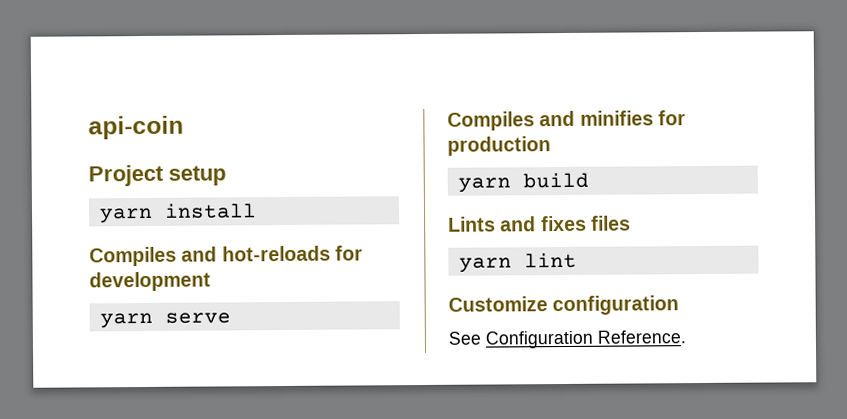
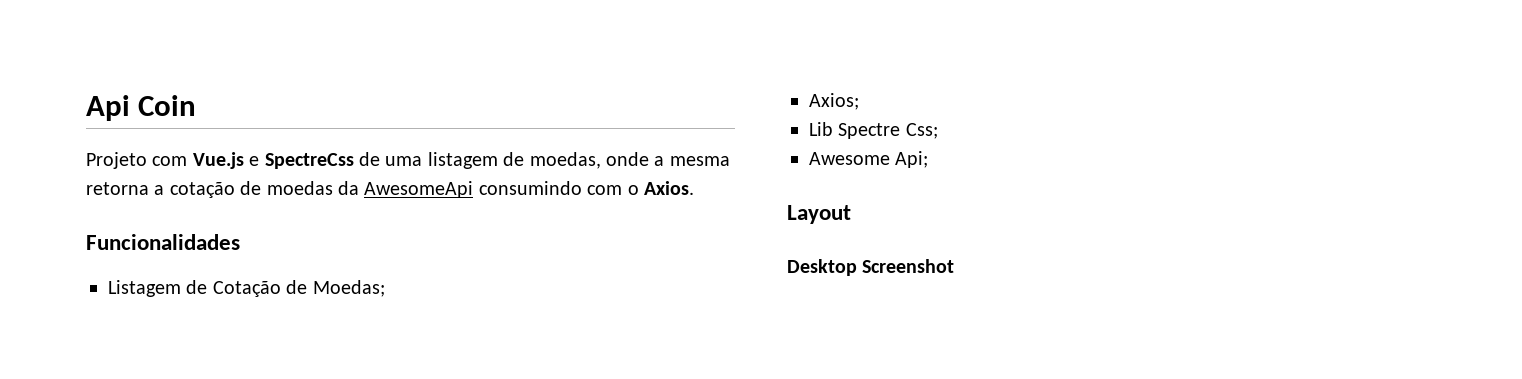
- api-coin
- Project setup
- yarn install
- Compiles and hot-reloads for development
- yarn serve
- Compiles and minifies for production
- yarn build
- Lints and fixes files
- yarn lint
- Customize configuration
- See Configuration Reference.
+ Api Coin
+ Projeto com Vue.js e SpectreCss de uma listagem de moedas, onde a mesma retorna a cotação de moedas da AwesomeApi consumindo com o Axios.
+ Funcionalidades
+ Listagem de Cotação de Moedas;
+ Axios;
+ Lib Spectre Css;
+ Awesome Api;
+ Layout
+ Desktop Screenshot

